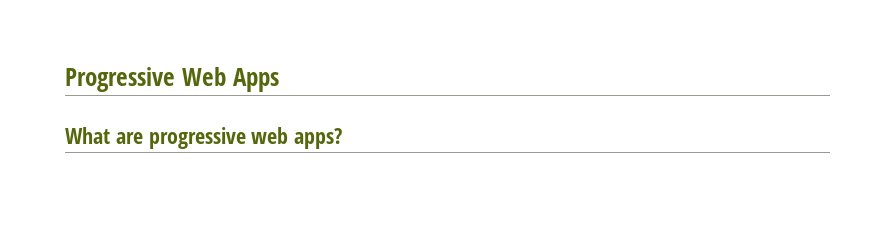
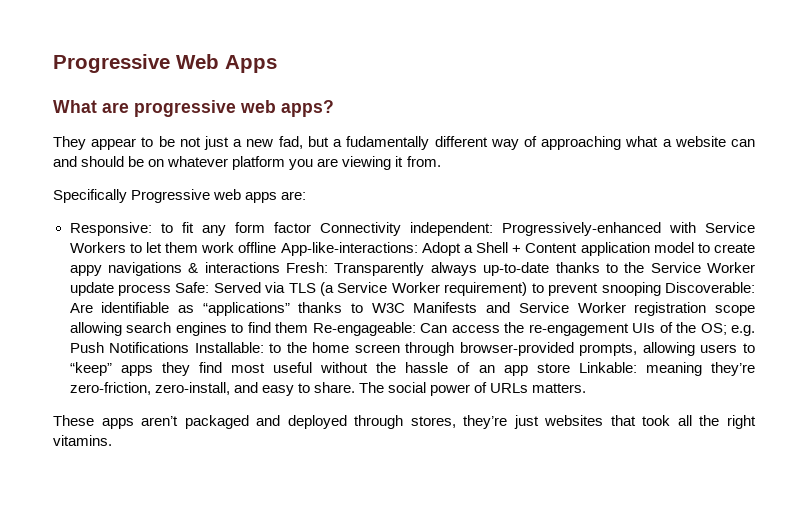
+ They appear to be not just a new fad, but a fudamentally different way of approaching what a website can and should be on whatever platform you are viewing it from.
+ Specifically Progressive web apps are:
+ Responsive: to fit any form factor Connectivity independent: Progressively-enhanced with Service Workers to let them work offline App-like-interactions: Adopt a Shell + Content application model to create appy navigations & interactions Fresh: Transparently always up-to-date thanks to the Service Worker update process Safe: Served via TLS (a Service Worker requirement) to prevent snooping Discoverable: Are identifiable as “applications” thanks to W3C Manifests and Service Worker registration scope allowing search engines to find them Re-engageable: Can access the re-engagement UIs of the OS; e.g. Push Notifications Installable: to the home screen through browser-provided prompts, allowing users to “keep” apps they find most useful without the hassle of an app store Linkable: meaning they’re zero-friction, zero-install, and easy to share. The social power of URLs matters.
+ These apps aren’t packaged and deployed through stores, they’re just websites that took all the right vitamins.

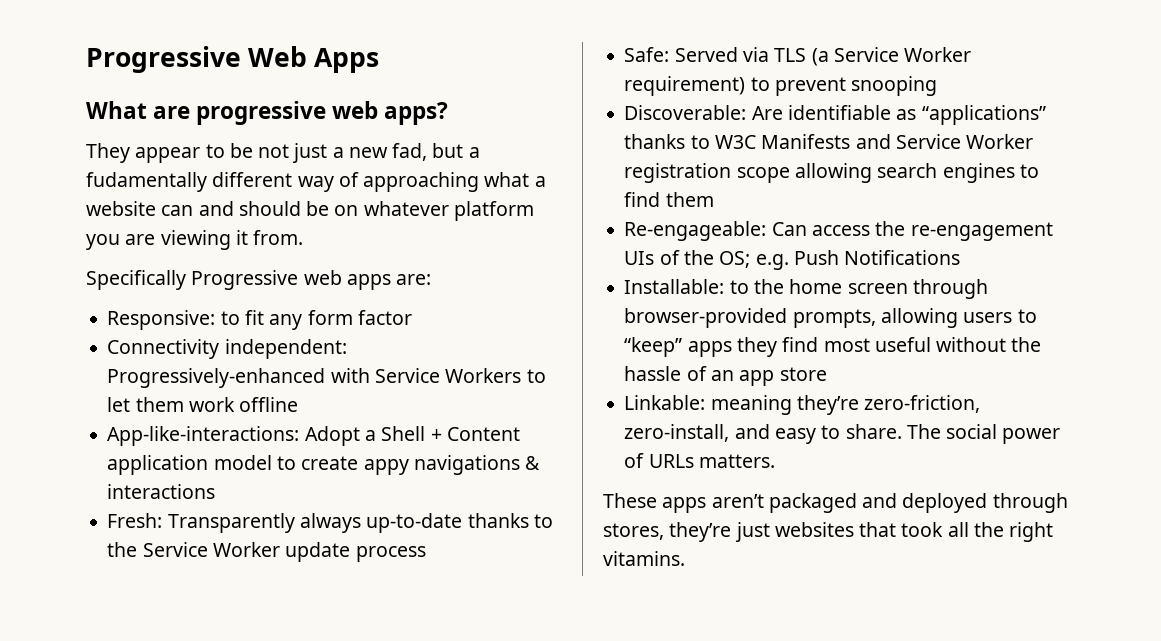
- to fit any form factor Connectivity independent:
+ to fit any form factor
+ Connectivity independent:
- Progressively-enhanced with Service Workers to let them work offline App-like-interactions:
+ Progressively-enhanced with Service Workers to let them work offline
+ App-like-interactions:
- Adopt a Shell + Content application model to create appy navigations & interactions Fresh:
+ Adopt a Shell + Content application model to create appy navigations & interactions
+ Fresh:
- Transparently always up-to-date thanks to the Service Worker update process Safe:
+ Transparently always up-to-date thanks to the Service Worker update process
+ Safe:
- Served via TLS (a Service Worker requirement) to prevent snooping Discoverable:
+ Served via TLS (a Service Worker requirement) to prevent snooping
+ Discoverable:
- Are identifiable as “applications” thanks to W3C Manifests and Service Worker registration scope allowing search engines to find them Re-engageable:
+ Are identifiable as “applications” thanks to W3C Manifests and Service Worker registration scope allowing search engines to find them
+ Re-engageable:
- e.g. Push Notifications Installable:
+ e.g. Push Notifications
+ Installable:
- to the home screen through browser-provided prompts, allowing users to “keep” apps they find most useful without the hassle of an app store Linkable:
+ to the home screen through browser-provided prompts, allowing users to “keep” apps they find most useful without the hassle of an app store
+ Linkable:

